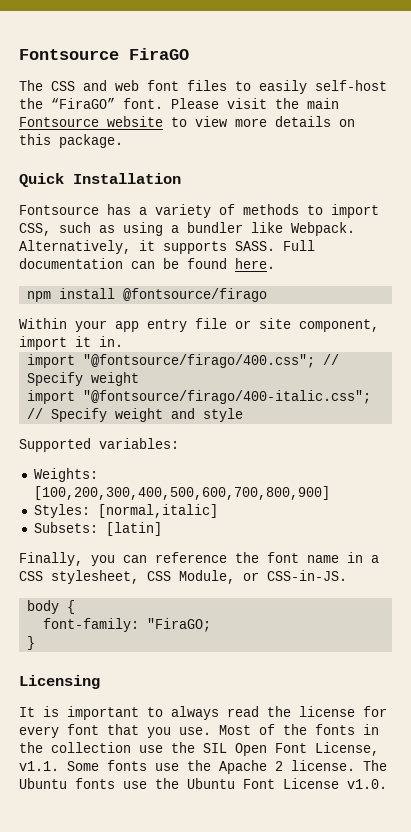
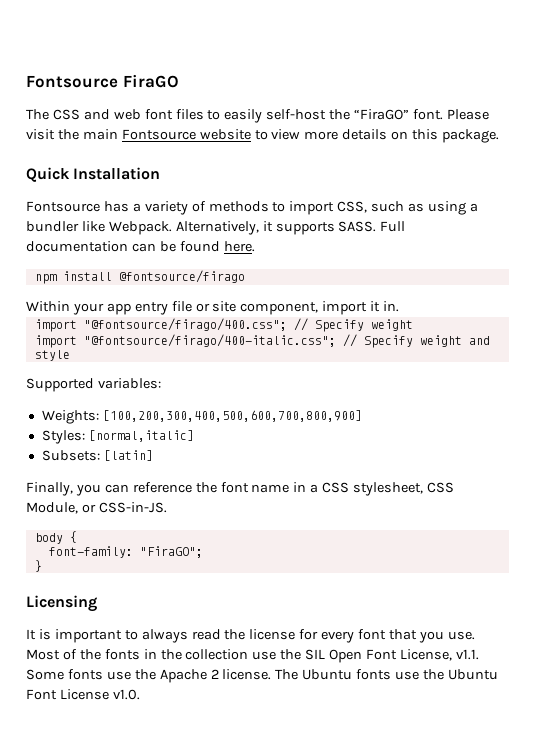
- font-family: "FiraGO;
+ font-family: "FiraGO";

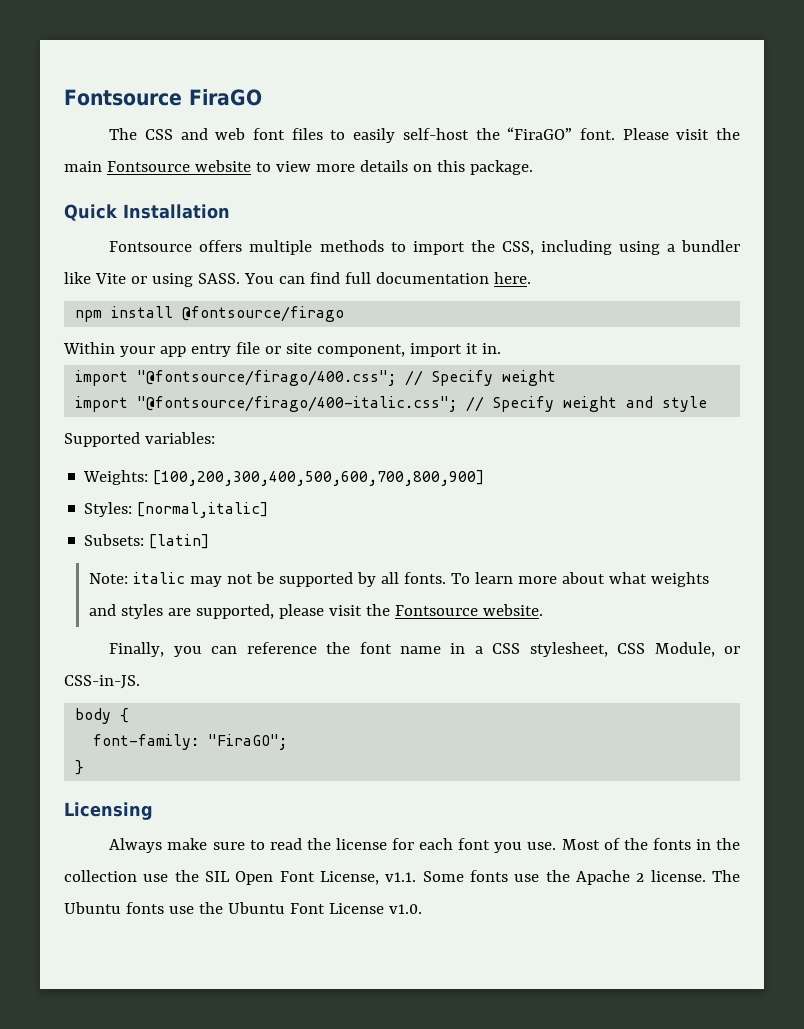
- Fontsource has a variety of methods to import CSS, such as using a bundler like Webpack. Alternatively, it supports SASS. Full documentation can be found here.
+ Fontsource offers multiple methods to import the CSS, including using a bundler like Vite or using SASS. You can find full documentation here.
+ Note: italic may not be supported by all fonts. To learn more about what weights and styles are supported, please visit the Fontsource website.
- It is important to always read the license for every font that you use.
+ Always make sure to read the license for each font you use.

